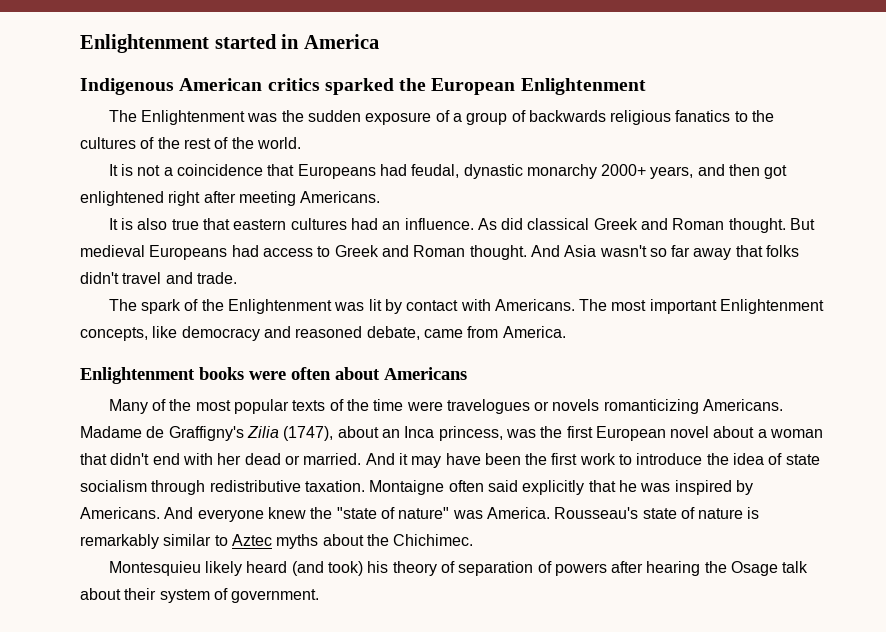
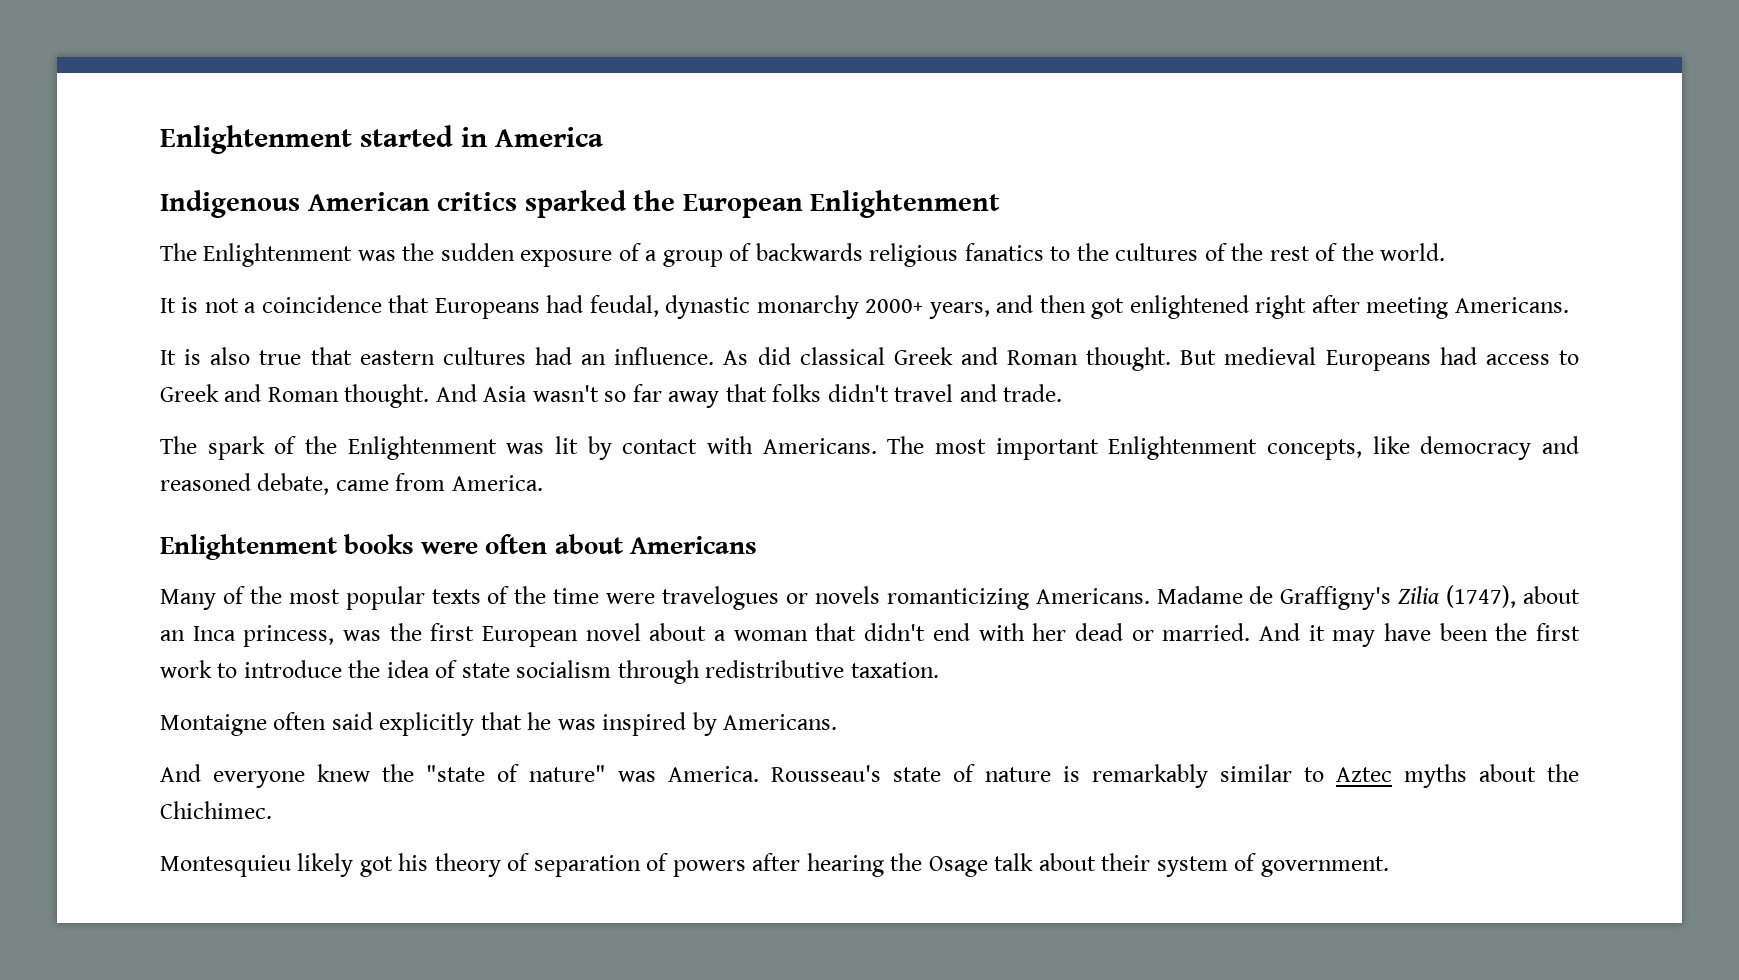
- And it may have been the first work to introduce the idea of state socialism through redistributive taxation. Montaigne often said explicitly that he was inspired by Americans. And everyone knew the "state of nature" was America.
+ And it may have been the first work to introduce the idea of state socialism through redistributive taxation.
+ Montaigne often said explicitly that he was inspired by Americans.
+ And everyone knew the "state of nature" was America.
- Montesquieu likely heard (and took) his theory of separation of powers after hearing the Osage talk about their system of government.
+ Montesquieu likely got his theory of separation of powers after hearing the Osage talk about their system of government.

